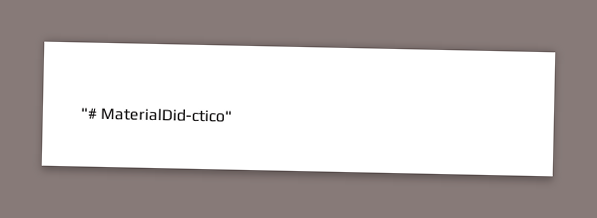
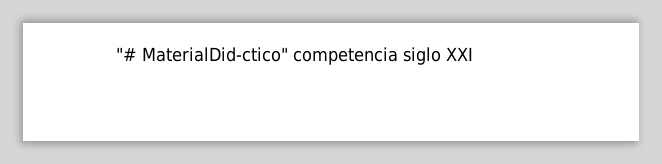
- "# MaterialDid-ctico"
+ "# MaterialDid-ctico" competencia siglo XXI

